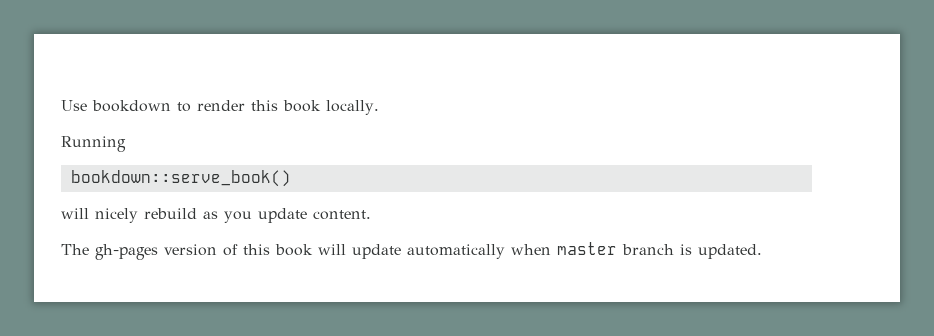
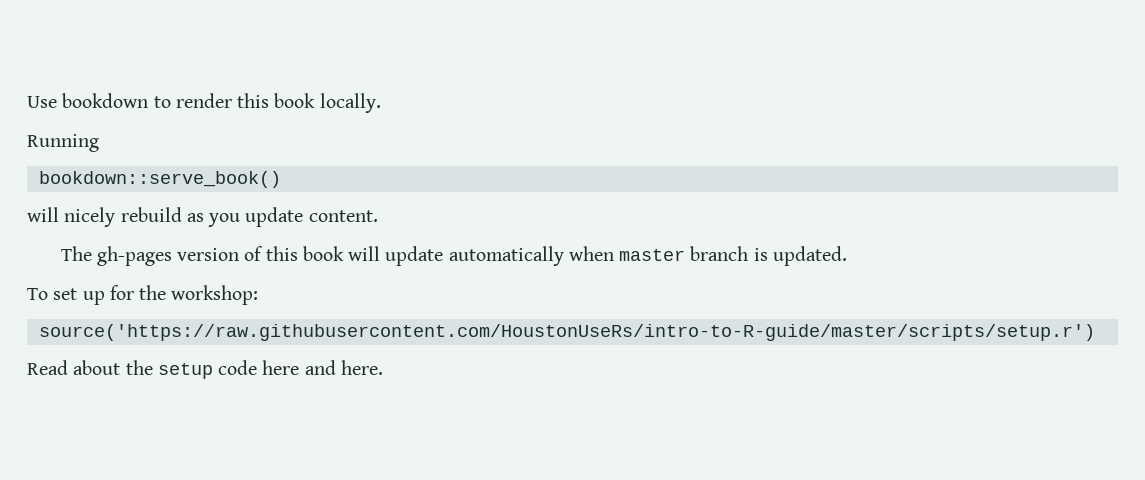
+ To set up for the workshop:
+ source('https://raw.githubusercontent.com/HoustonUseRs/intro-to-R-guide/master/scripts/setup.r')
+ Read about the setup code here and here.

